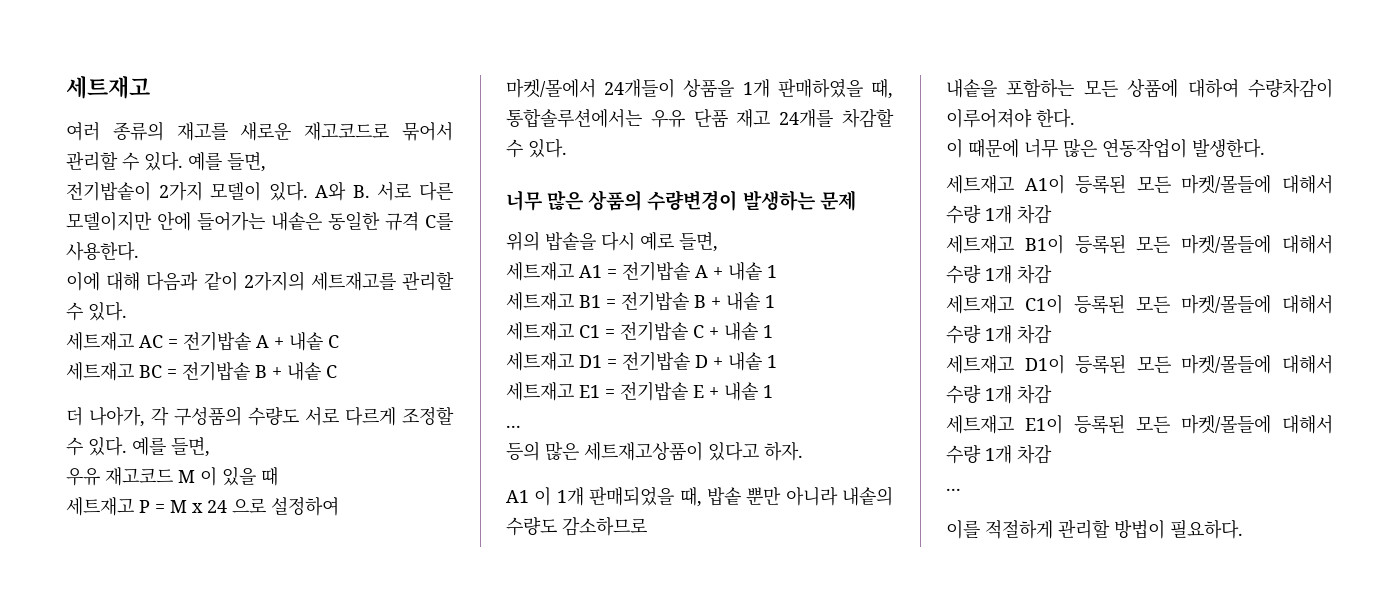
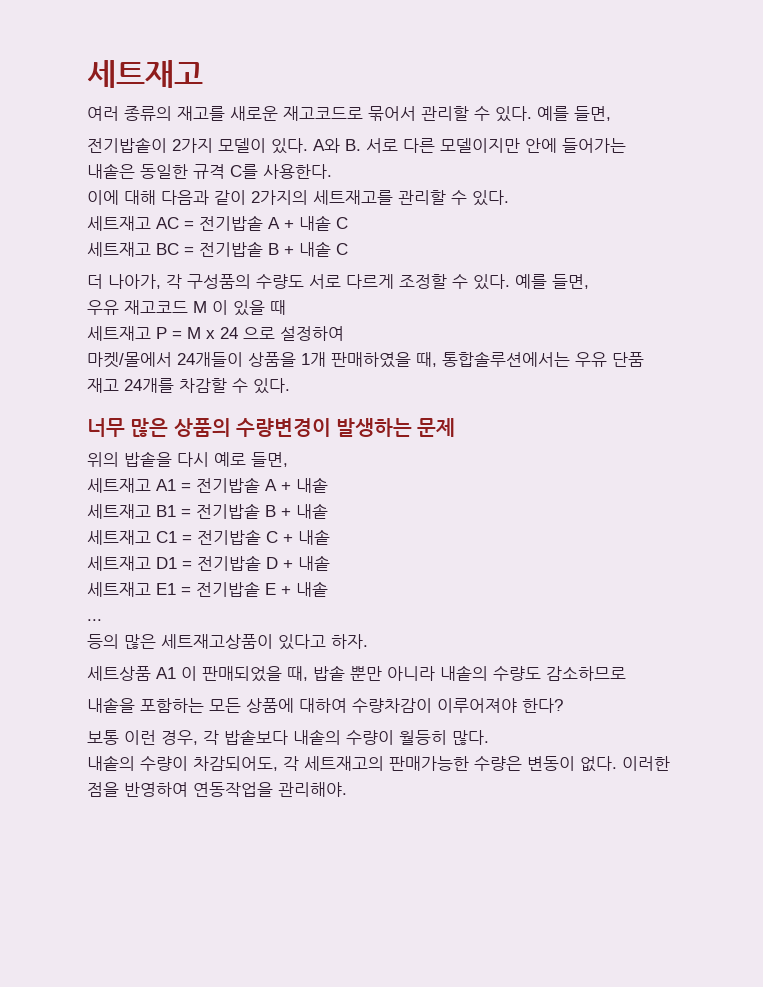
- 세트재고 A1 = 전기밥솥 A + 내솥 1
+ 세트재고 A1 = 전기밥솥 A + 내솥
- 세트재고 B1 = 전기밥솥 B + 내솥 1
+ 세트재고 B1 = 전기밥솥 B + 내솥
- 세트재고 C1 = 전기밥솥 C + 내솥 1
+ 세트재고 C1 = 전기밥솥 C + 내솥
- 세트재고 D1 = 전기밥솥 D + 내솥 1
+ 세트재고 D1 = 전기밥솥 D + 내솥
- 세트재고 E1 = 전기밥솥 E + 내솥 1
+ 세트재고 E1 = 전기밥솥 E + 내솥
- A1 이 1개 판매되었을 때, 밥솥 뿐만 아니라 내솥의 수량도 감소하므로
+ 세트상품 A1 이 판매되었을 때, 밥솥 뿐만 아니라 내솥의 수량도 감소하므로
- 내솥을 포함하는 모든 상품에 대하여 수량차감이 이루어져야 한다.
- 이 때문에 너무 많은 연동작업이 발생한다.
- 세트재고 A1이 등록된 모든 마켓/몰들에 대해서 수량 1개 차감
- 세트재고 B1이 등록된 모든 마켓/몰들에 대해서 수량 1개 차감
- 세트재고 C1이 등록된 모든 마켓/몰들에 대해서 수량 1개 차감
- 세트재고 D1이 등록된 모든 마켓/몰들에 대해서 수량 1개 차감
- 세트재고 E1이 등록된 모든 마켓/몰들에 대해서 수량 1개 차감
- ...
- 이를 적절하게 관리할 방법이 필요하다.
+ 내솥을 포함하는 모든 상품에 대하여 수량차감이 이루어져야 한다?
+ 보통 이런 경우, 각 밥솥보다 내솥의 수량이 월등히 많다.
+ 내솥의 수량이 차감되어도, 각 세트재고의 판매가능한 수량은 변동이 없다. 이러한 점을 반영하여 연동작업을 관리해야.

